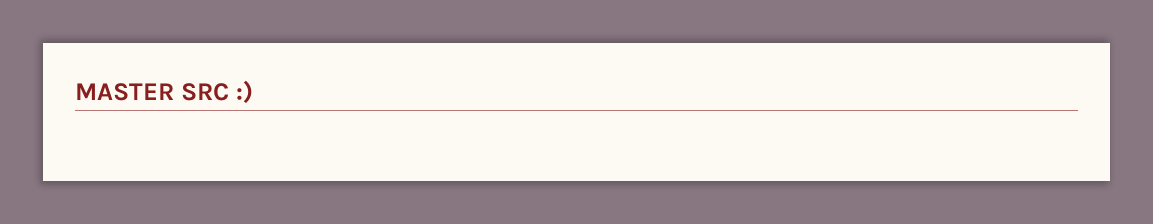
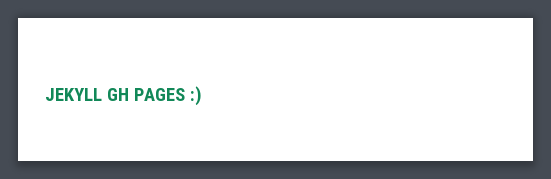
- MASTER SRC :)
+ JEKYLL GH PAGES :)

